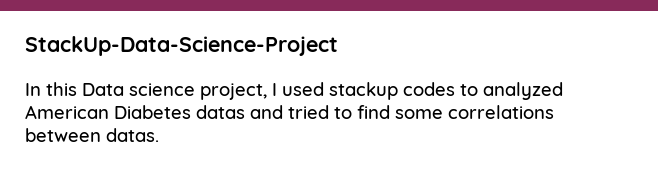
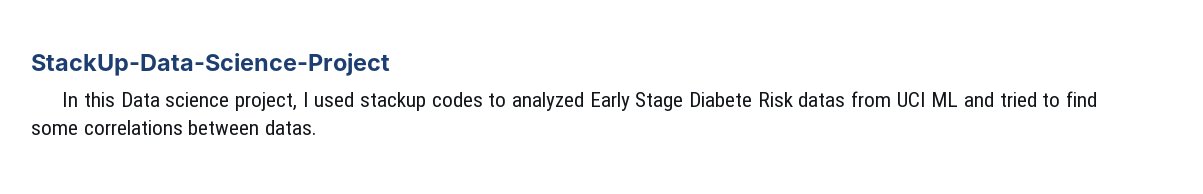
- In this Data science project, I used stackup codes to analyzed American Diabetes datas and tried to find some correlations between datas.
+ In this Data science project, I used stackup codes to analyzed Early Stage Diabete Risk datas from UCI ML and tried to find some correlations between datas.

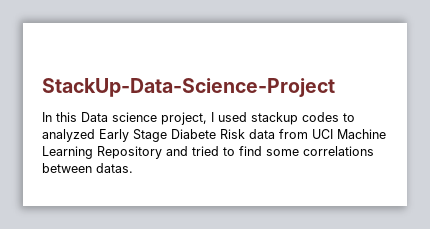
- In this Data science project, I used stackup codes to analyzed Early Stage Diabete Risk datas from UCI ML and tried to find some correlations between datas.
+ In this Data science project, I used stackup codes to analyzed Early Stage Diabete Risk data from UCI Machine Learning Repository and tried to find some correlations between datas.

